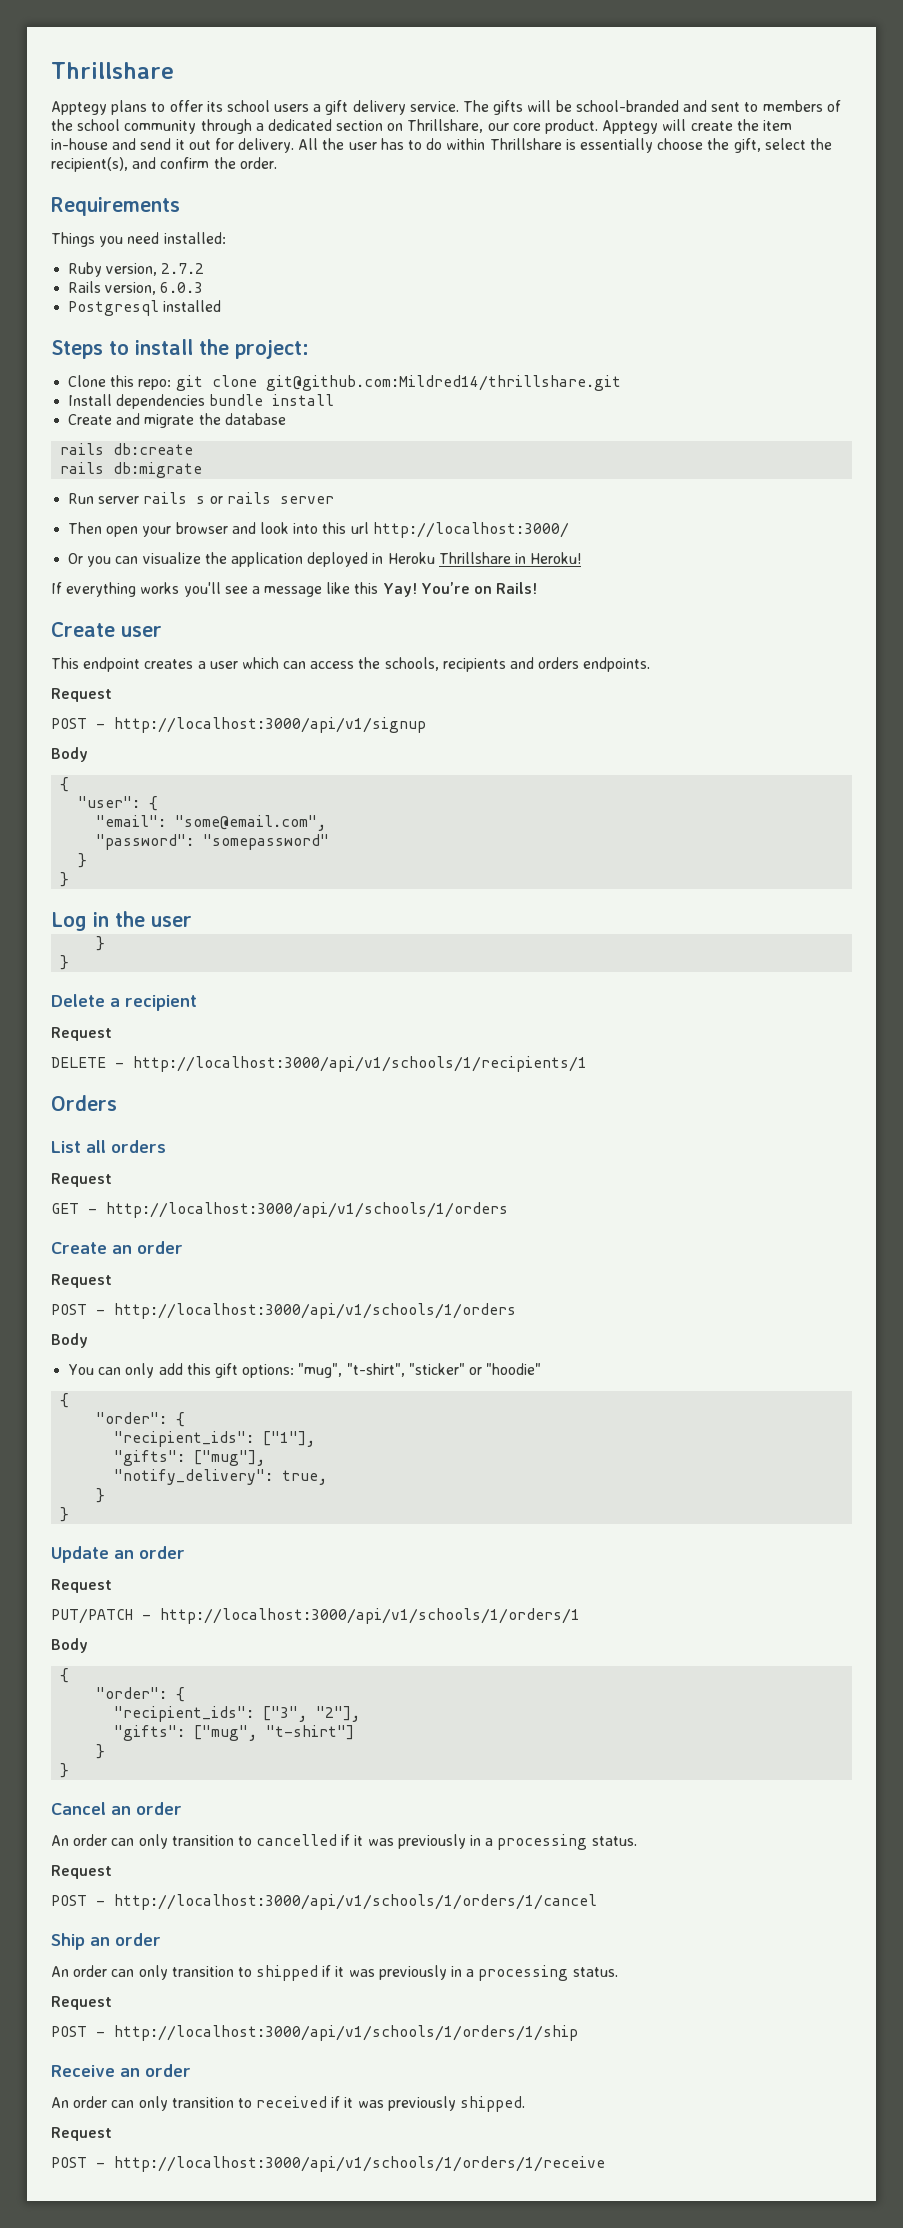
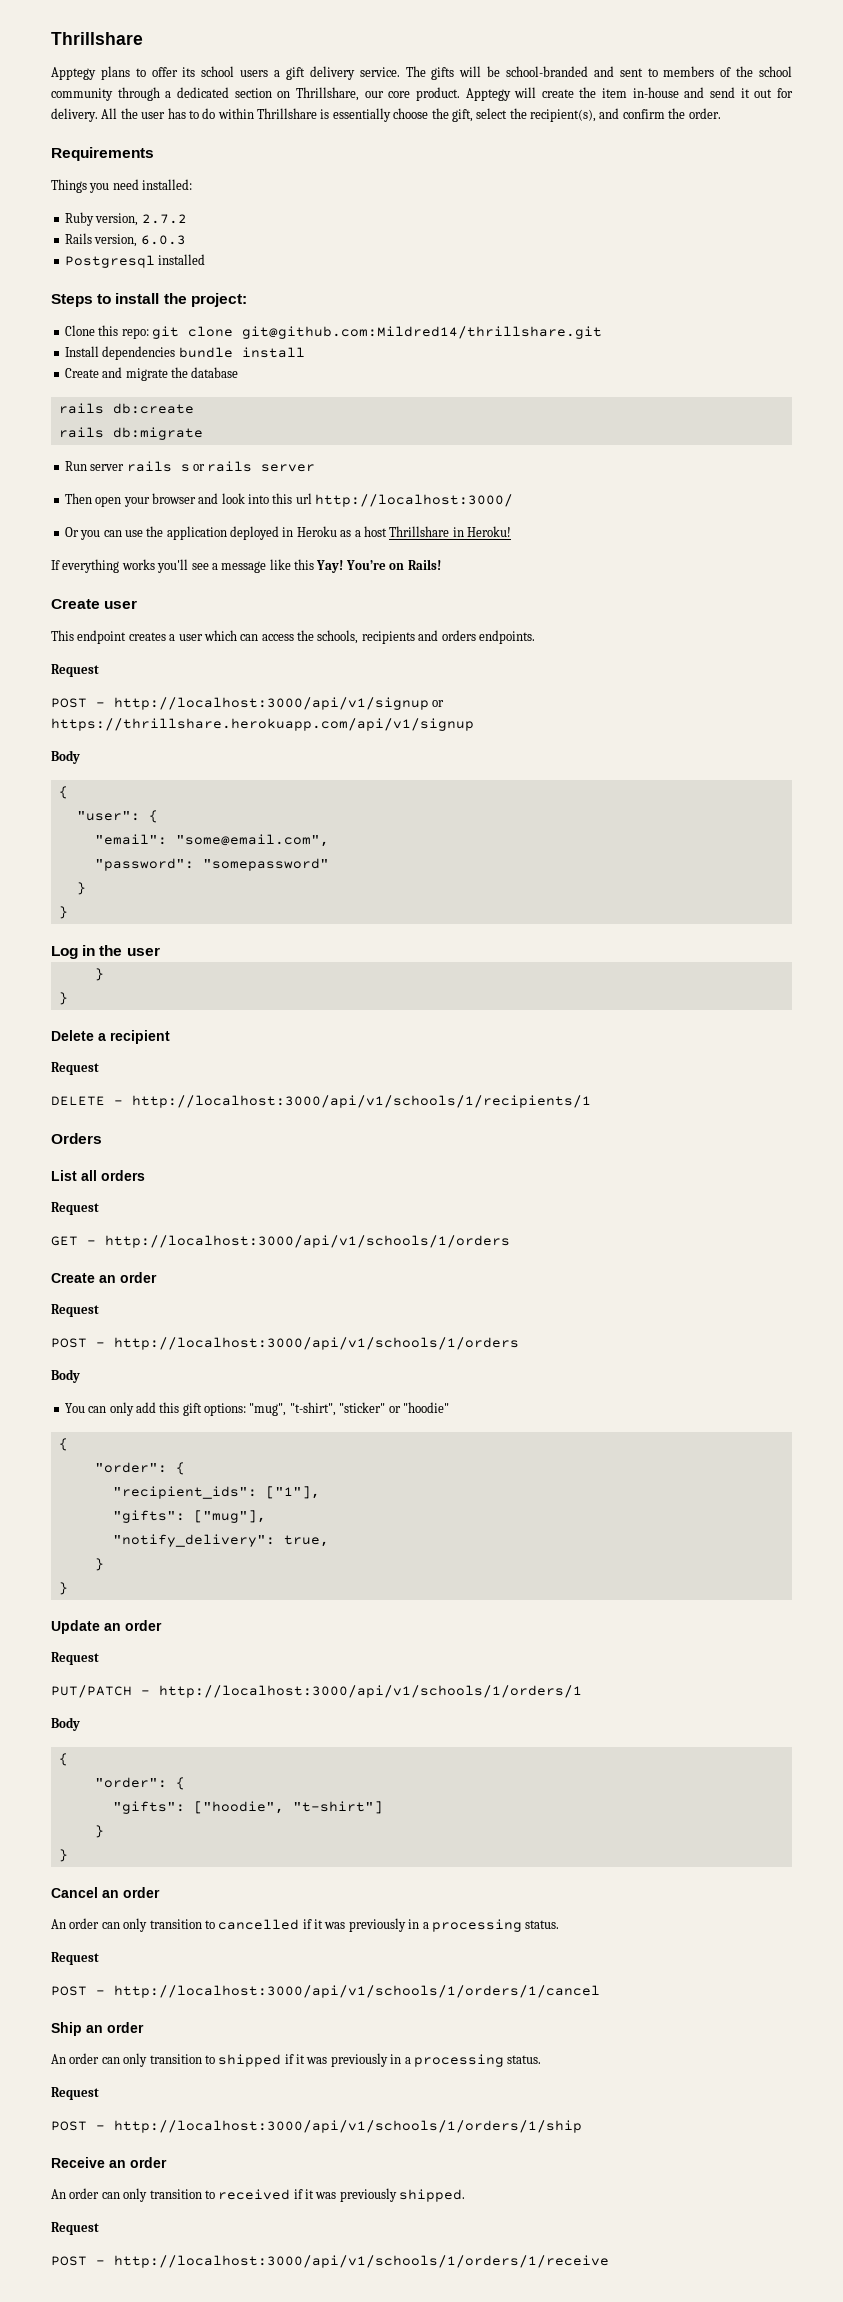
- Or you can visualize the application deployed in Heroku Thrillshare in Heroku!
+ Or you can use the application deployed in Heroku as a host Thrillshare in Heroku!
- POST - http://localhost:3000/api/v1/signup
+ POST - http://localhost:3000/api/v1/signup or https://thrillshare.herokuapp.com/api/v1/signup
- "recipient_ids": ["3", "2"],
- "gifts": ["mug", "t-shirt"]
+ "gifts": ["hoodie", "t-shirt"]

